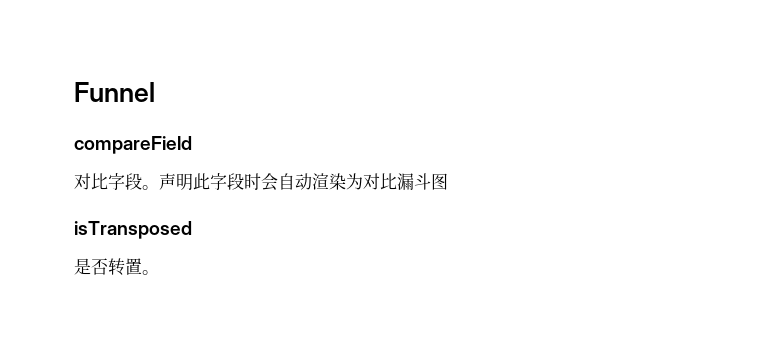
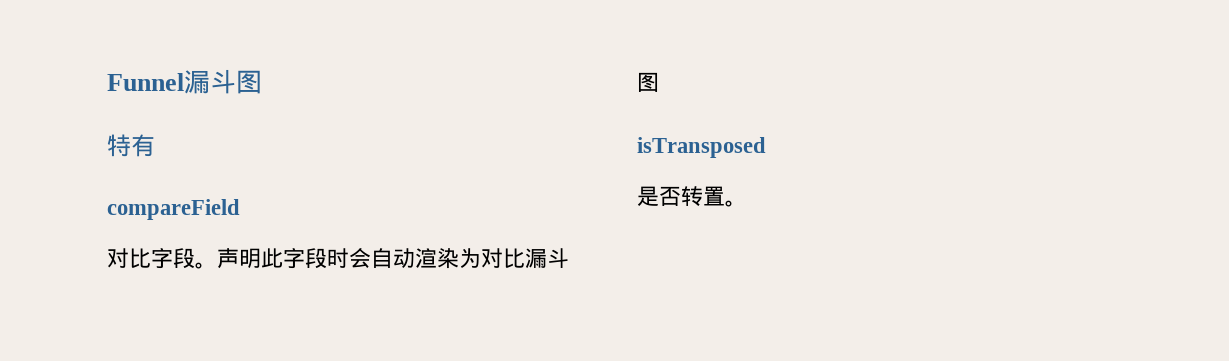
- Funnel
+ Funnel漏斗图
+ 特有

